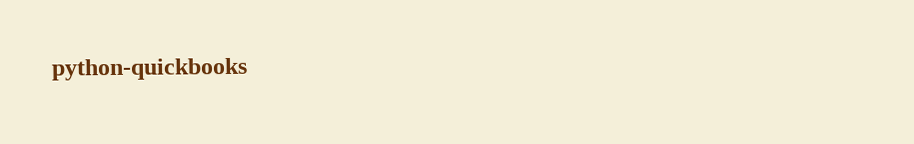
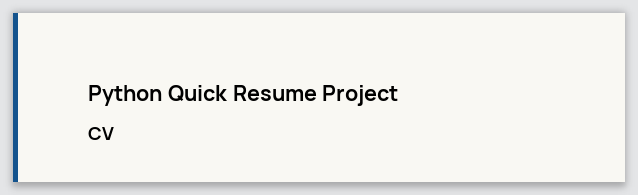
- python-quickbooks
+ Python Quick Resume Project
+ CV

